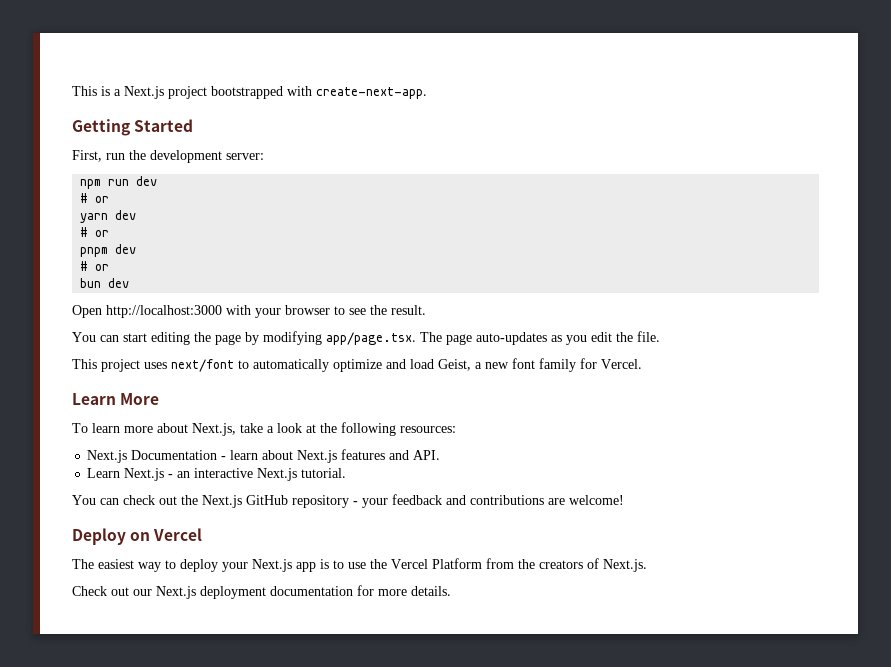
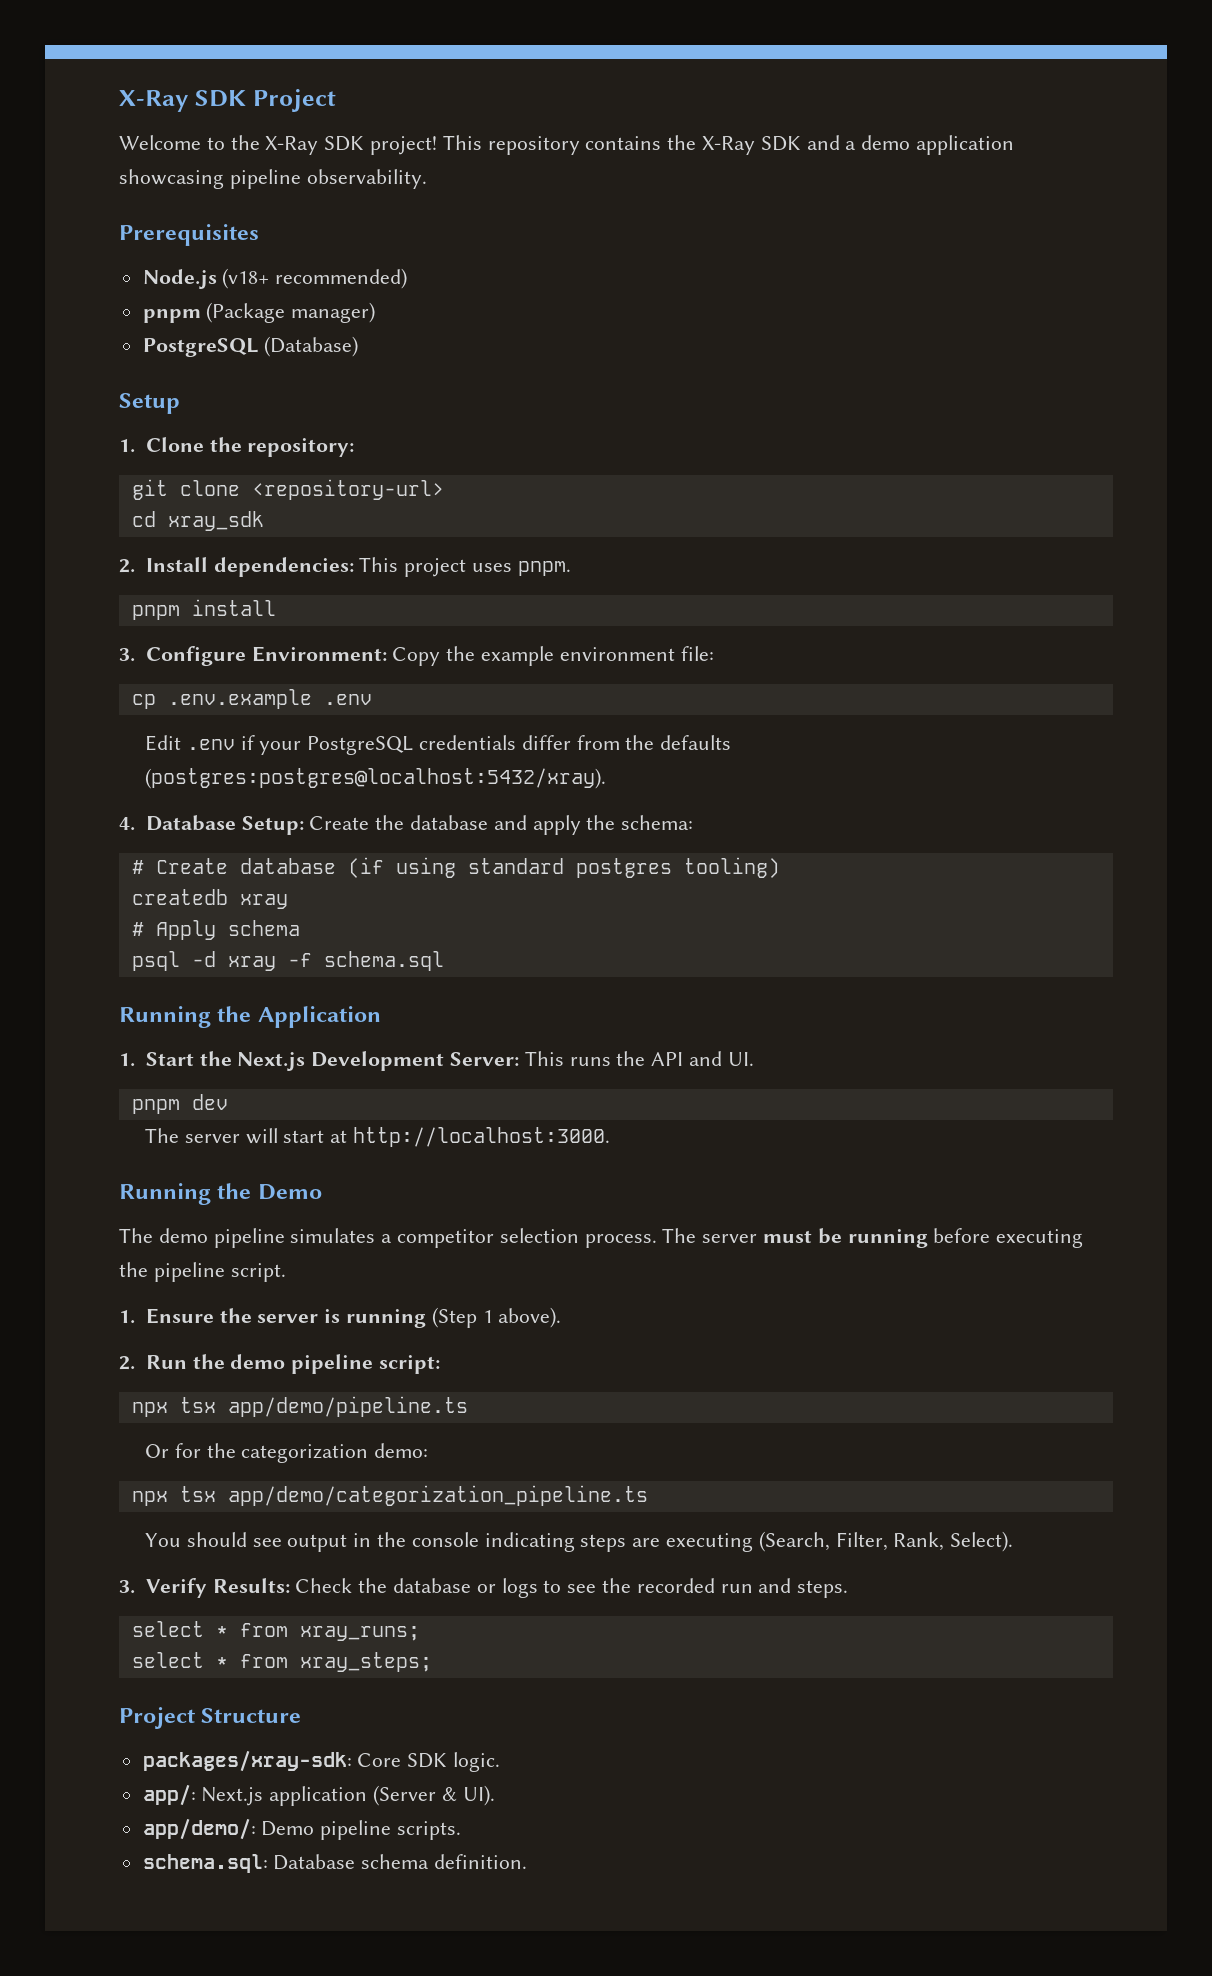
- This is a Next.js project bootstrapped with create-next-app.
- Getting Started
- First, run the development server:
- npm run dev
- # or
- yarn dev
- # or
+ X-Ray SDK Project
+ Welcome to the X-Ray SDK project! This repository contains the X-Ray SDK and a demo application showcasing pipeline observability.
+ Prerequisites
+ Node.js (v18+ recommended)
+ pnpm (Package manager)
+ PostgreSQL (Database)
+ Setup
+ 1. Clone the repository:
+ git clone <repository-url>
+ cd xray_sdk
+ 2. Install dependencies: This project uses pnpm.
+ pnpm install
+ 3. Configure Environment: Copy the example environment file:
+ cp .env.example .env
+ Edit .env if your PostgreSQL credentials differ from the defaults (postgres:postgres@localhost:5432/xray).
+ 4. Database Setup: Create the database and apply the schema:
+ # Create database (if using standard postgres tooling)
+ createdb xray
+ # Apply schema
+ psql -d xray -f schema.sql
+ Running the Application
+ 1. Start the Next.js Development Server: This runs the API and UI.
  pnpm dev
- # or
- bun dev
- Open http://localhost:3000 with your browser to see the result.
- You can start editing the page by modifying app/page.tsx. The page auto-updates as you edit the file.
- This project uses next/font to automatically optimize and load Geist, a new font family for Vercel.
- Learn More
- To learn more about Next.js, take a look at the following resources:
- Next.js Documentation - learn about Next.js features and API.
- Learn Next.js - an interactive Next.js tutorial.
- You can check out the Next.js GitHub repository - your feedback and contributions are welcome!
- Deploy on Vercel
- The easiest way to deploy your Next.js app is to use the Vercel Platform from the creators of Next.js.
- Check out our Next.js deployment documentation for more details.
+ The server will start at http://localhost:3000.
+ Running the Demo
+ The demo pipeline simulates a competitor selection process. The server must be running before executing the pipeline script.
+ 1. Ensure the server is running (Step 1 above).
+ 2. Run the demo pipeline script:
+ npx tsx app/demo/pipeline.ts
+ Or for the categorization demo:
+ npx tsx app/demo/categorization_pipeline.ts
+ You should see output in the console indicating steps are executing (Search, Filter, Rank, Select).
+ 3. Verify Results: Check the database or logs to see the recorded run and steps.
+ select * from xray_runs;
+ select * from xray_steps;
+ Project Structure
+ packages/xray-sdk: Core SDK logic.
+ app/: Next.js application (Server & UI).
+ app/demo/: Demo pipeline scripts.
+ schema.sql: Database schema definition.

